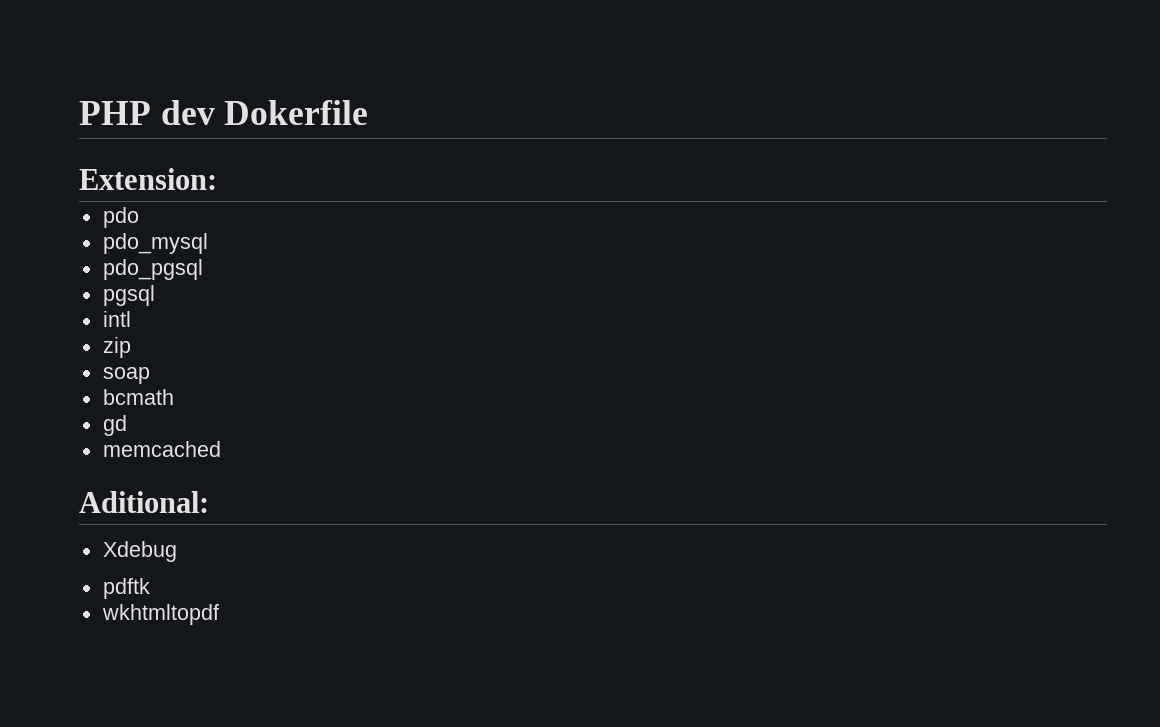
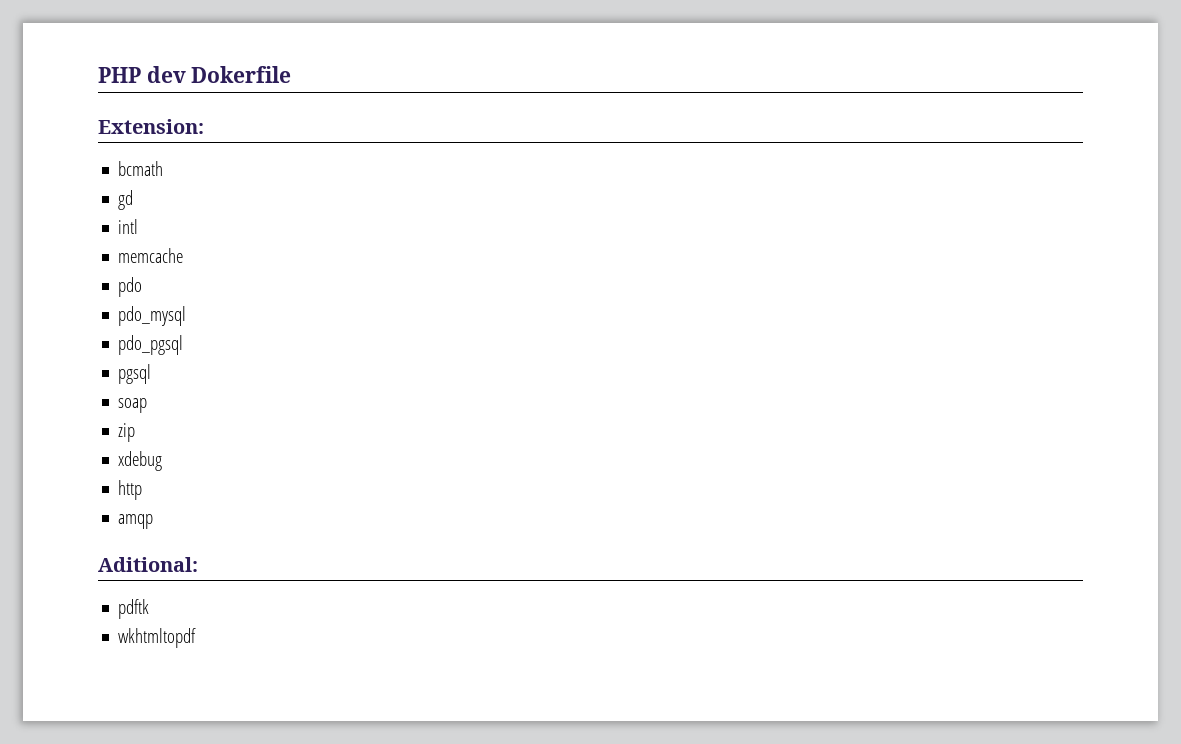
+ bcmath
+ gd
+ intl
+ memcache
- intl
+ soap
- soap
- bcmath
- gd
- memcached
+ xdebug
+ http
+ amqp
- Xdebug

